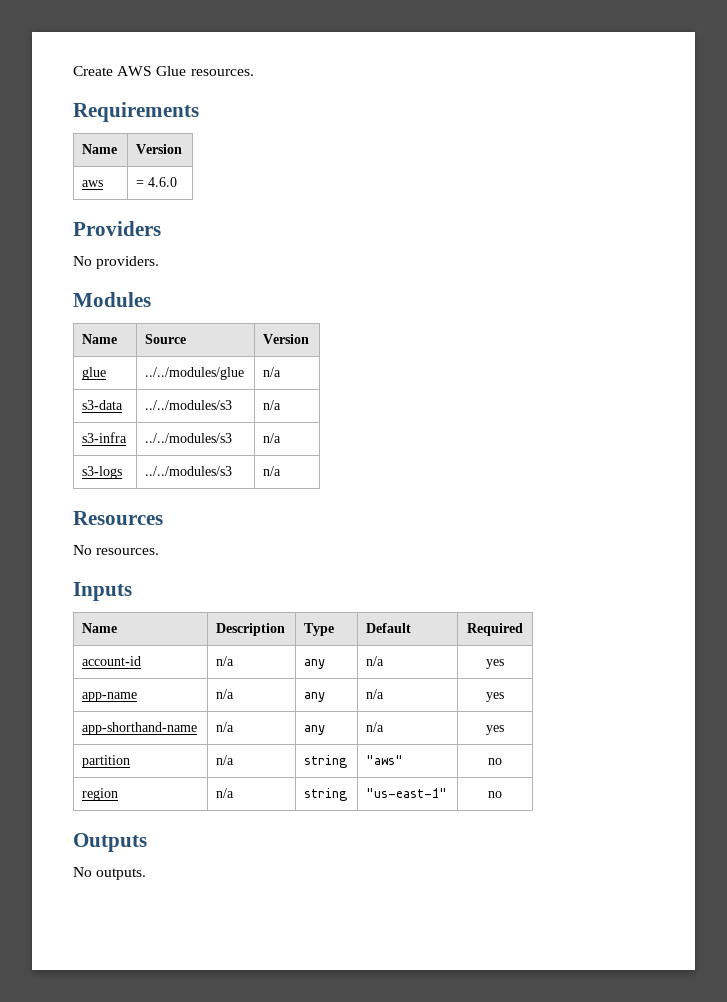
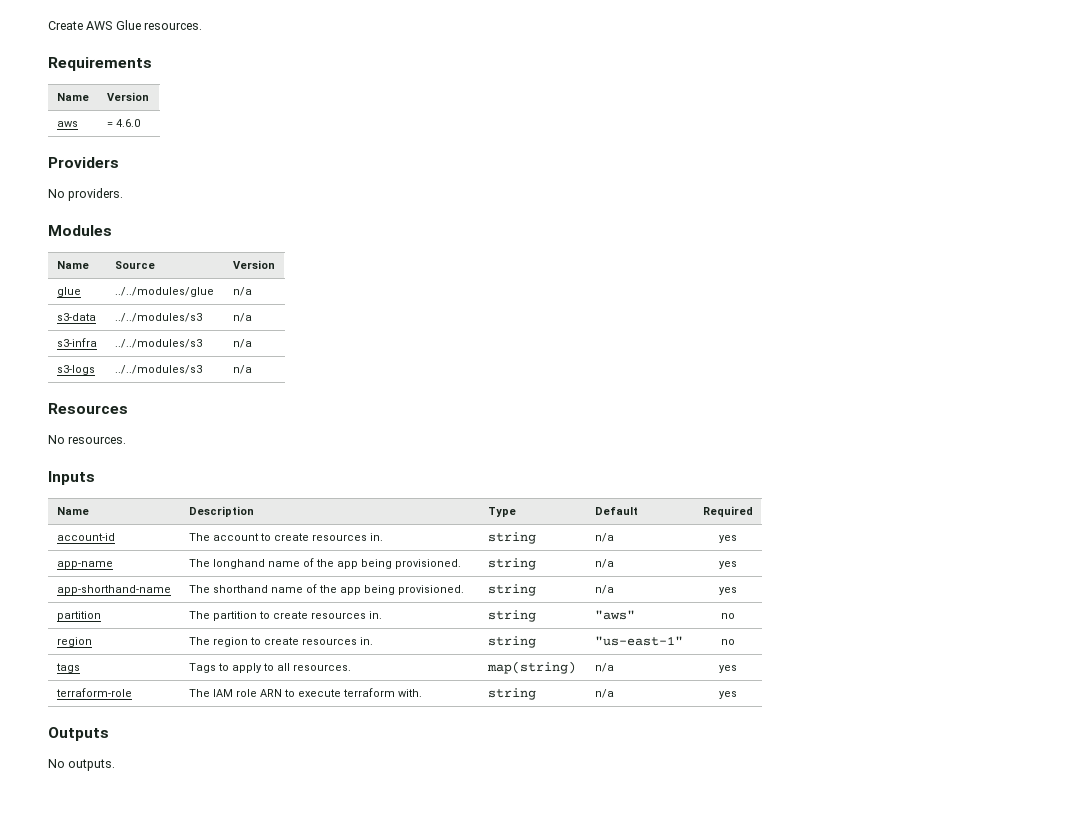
- account-id | n/a | any | n/a | yes
- app-name | n/a | any | n/a | yes
- app-shorthand-name | n/a | any | n/a | yes
- partition | n/a | string | "aws" | no
- region | n/a | string | "us-east-1" | no
+ account-id | The account to create resources in. | string | n/a | yes
+ app-name | The longhand name of the app being provisioned. | string | n/a | yes
+ app-shorthand-name | The shorthand name of the app being provisioned. | string | n/a | yes
+ partition | The partition to create resources in. | string | "aws" | no
+ region | The region to create resources in. | string | "us-east-1" | no
+ tags | Tags to apply to all resources. | map(string) | n/a | yes
+ terraform-role | The IAM role ARN to execute terraform with. | string | n/a | yes

